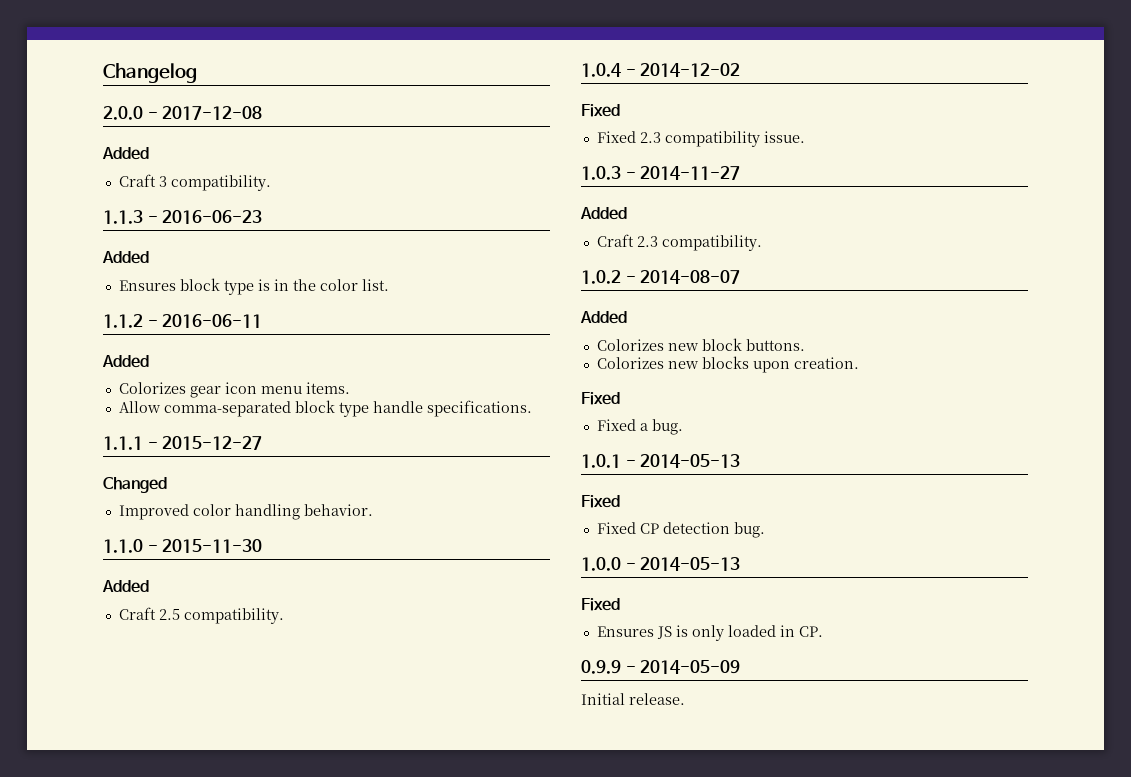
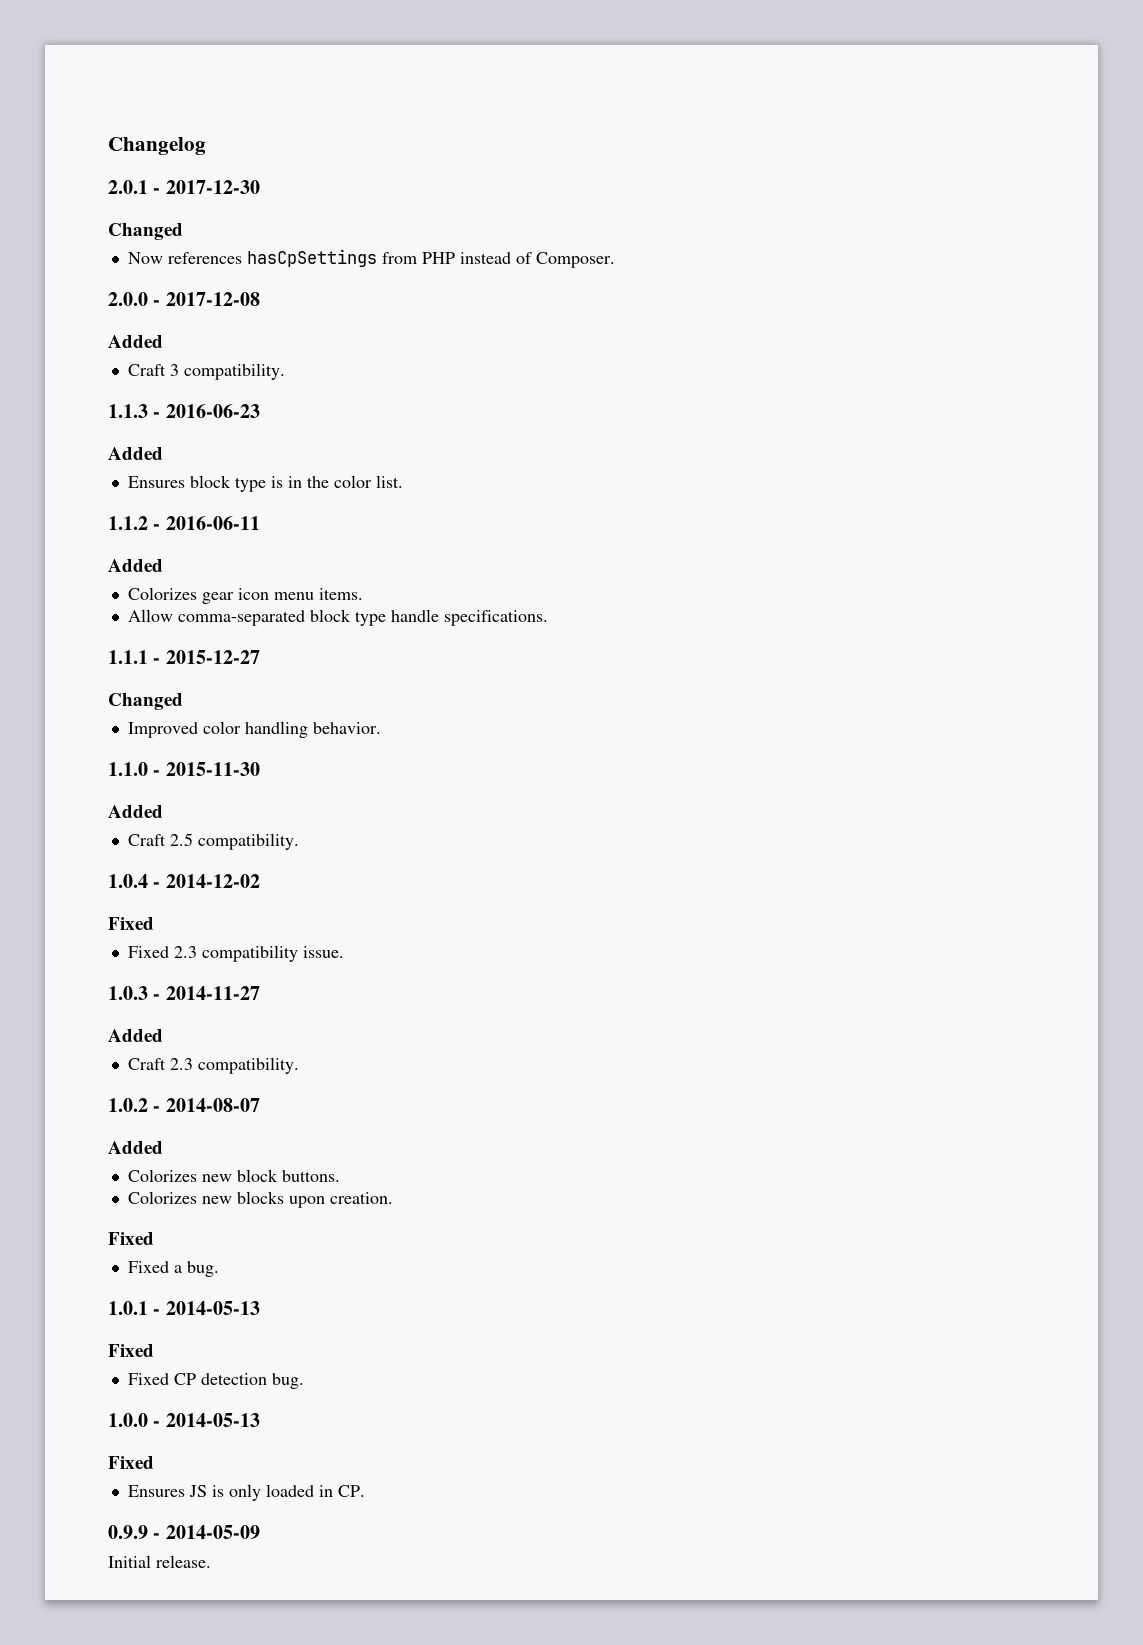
+ 2.0.1 - 2017-12-30
+ Changed
+ Now references hasCpSettings from PHP instead of Composer.

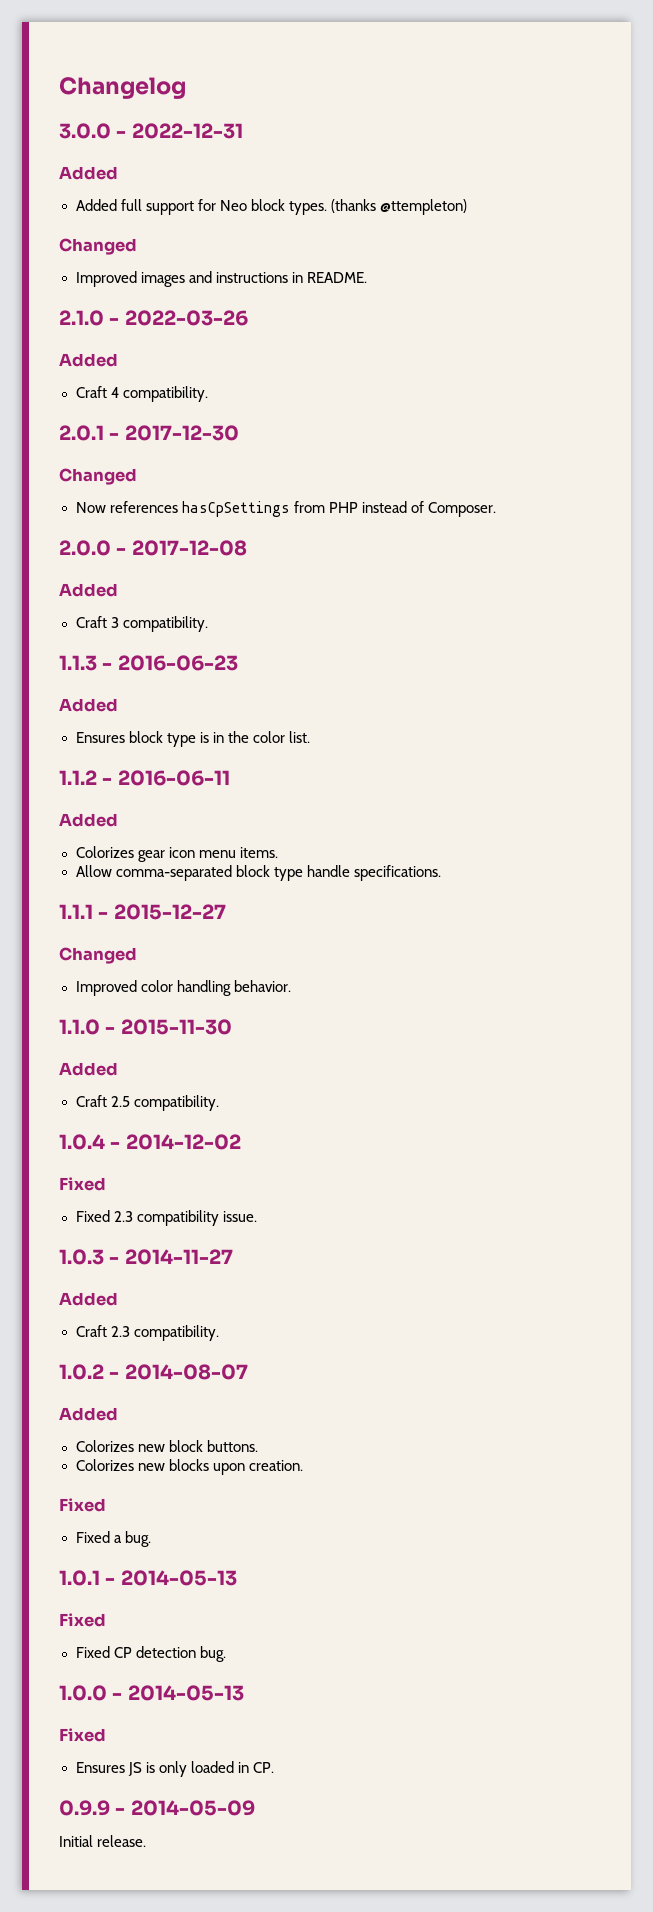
+ 3.0.0 - 2022-12-31
+ Added
+ Added full support for Neo block types. (thanks @ttempleton)
+ Changed
+ Improved images and instructions in README.
+ 2.1.0 - 2022-03-26
+ Added
+ Craft 4 compatibility.

